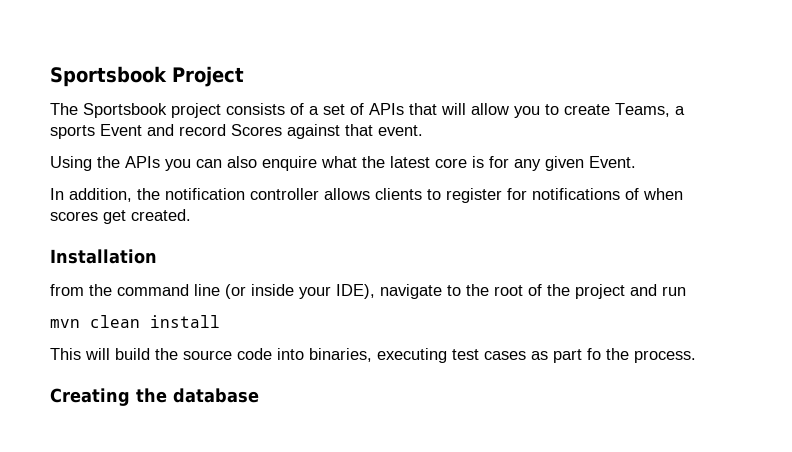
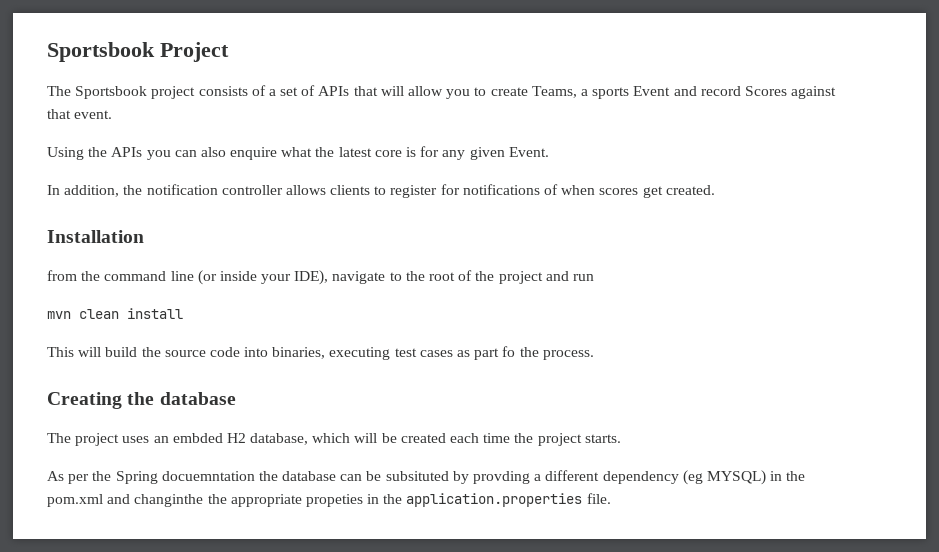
+ The project uses an embded H2 database, which will be created each time the project starts.
+ As per the Spring docuemntation the database can be subsituted by provding a different dependency (eg MYSQL) in the pom.xml and changinthe the appropriate propeties in the application.properties file.

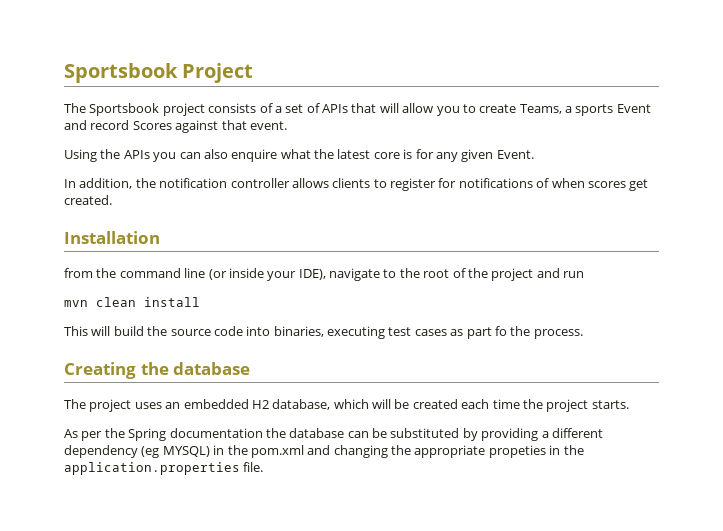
- The project uses an embded H2 database, which will be created each time the project starts.
+ The project uses an embedded H2 database, which will be created each time the project starts.
- As per the Spring docuemntation the database can be subsituted by provding a different dependency (eg MYSQL) in the pom.xml and changinthe the appropriate propeties in the application.properties file.
+ As per the Spring documentation the database can be substituted by providing a different dependency (eg MYSQL) in the pom.xml and changing the appropriate propeties in the application.properties file.

